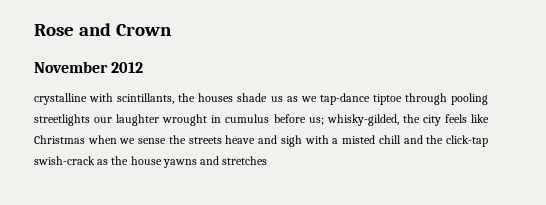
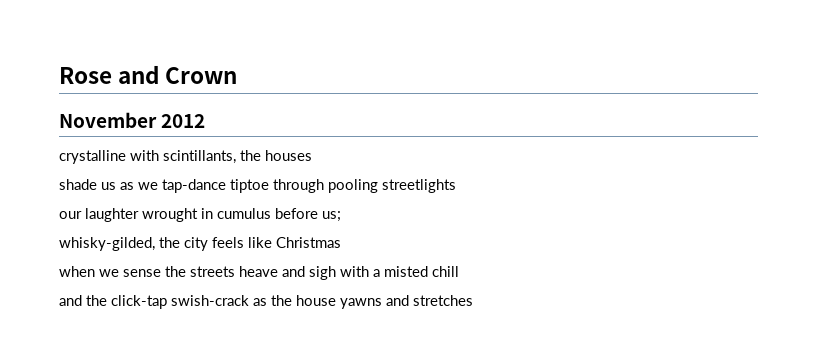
- crystalline with scintillants, the houses shade us as we tap-dance tiptoe through pooling streetlights our laughter wrought in cumulus before us; whisky-gilded, the city feels like Christmas when we sense the streets heave and sigh with a misted chill and the click-tap swish-crack as the house yawns and stretches
+ crystalline with scintillants, the houses
+ shade us as we tap-dance tiptoe through pooling streetlights
+ our laughter wrought in cumulus before us;
+ whisky-gilded, the city feels like Christmas
+ when we sense the streets heave and sigh with a misted chill
+ and the click-tap swish-crack as the house yawns and stretches

